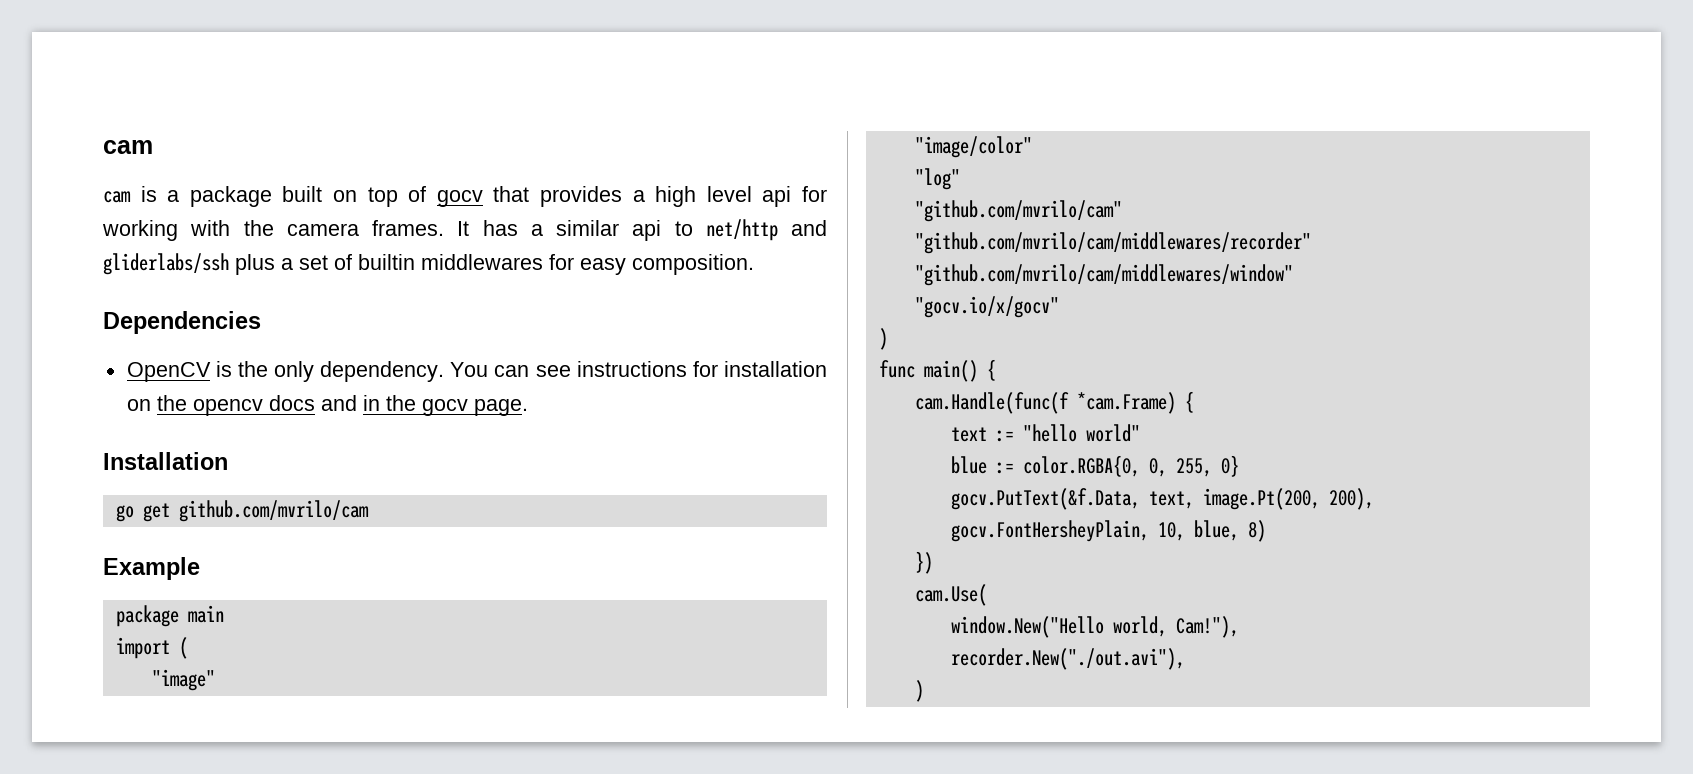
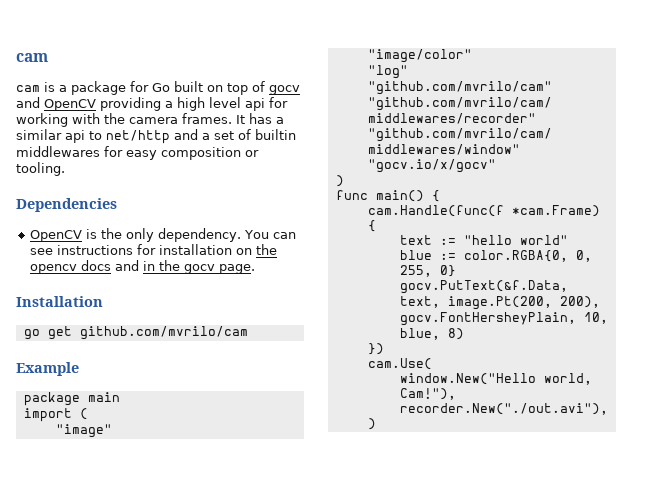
- cam is a package built on top of gocv that provides a high level api for working with the camera frames.
+ cam is a package for Go built on top of gocv and OpenCV providing a high level api for working with the camera frames.
- It has a similar api to net/http and gliderlabs/ssh plus a set of builtin middlewares for easy composition.
+ It has a similar api to net/http and a set of builtin middlewares for easy composition or tooling.

